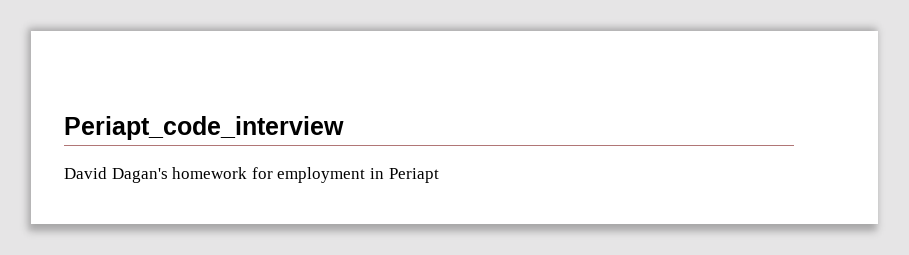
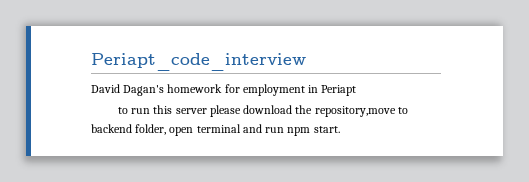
+ to run this server please download the repository,move to backend folder, open terminal and run npm start.

